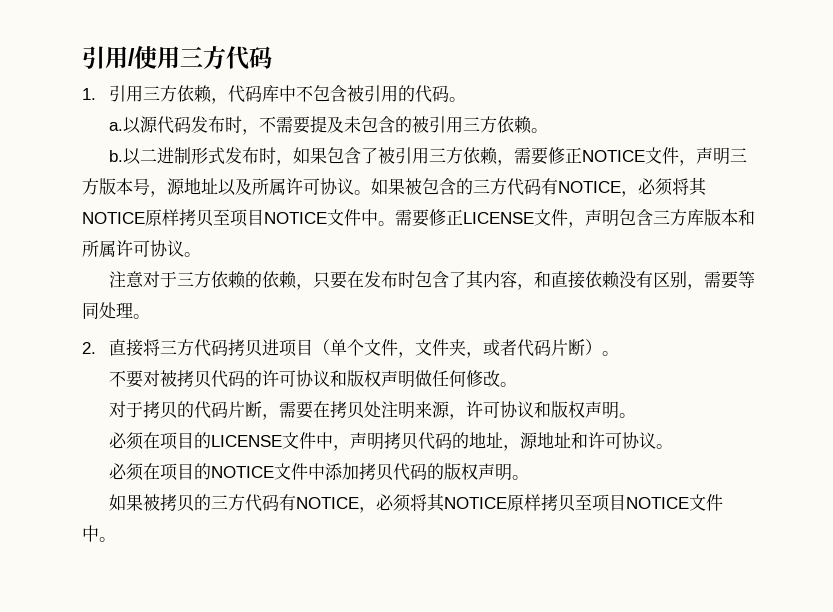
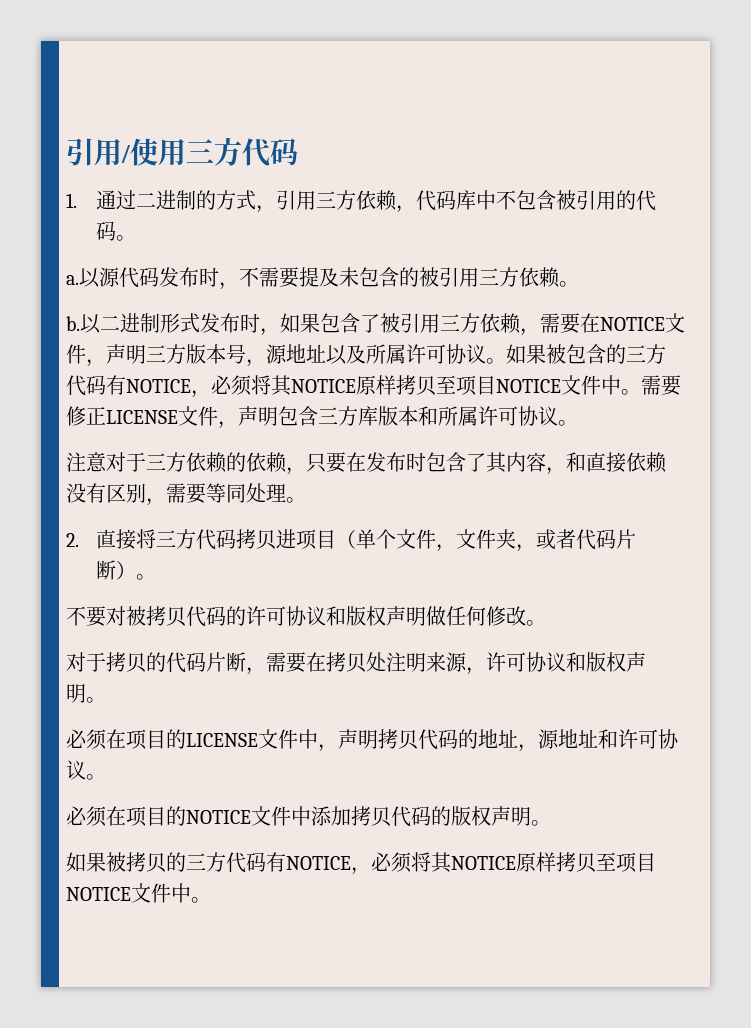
- 1.引用三方依赖，代码库中不包含被引用的代码。
+ 1.通过二进制的方式，引用三方依赖，代码库中不包含被引用的代码。
- 以二进制形式发布时，如果包含了被引用三方依赖，需要修正NOTICE文件，声明三方版本号，源地址以及所属许可协议。
+ 以二进制形式发布时，如果包含了被引用三方依赖，需要在NOTICE文件，声明三方版本号，源地址以及所属许可协议。

